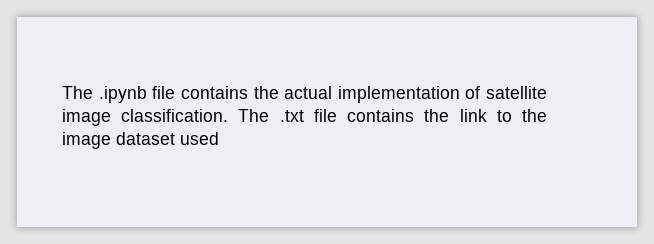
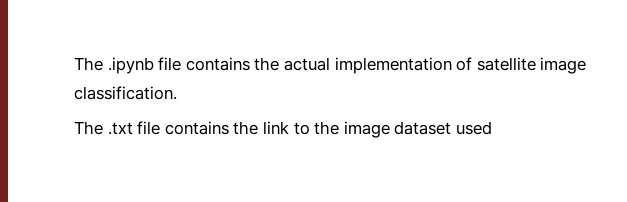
- The .ipynb file contains the actual implementation of satellite image classification. The .txt file contains the link to the image dataset used
+ The .ipynb file contains the actual implementation of satellite image classification.
+ The .txt file contains the link to the image dataset used

